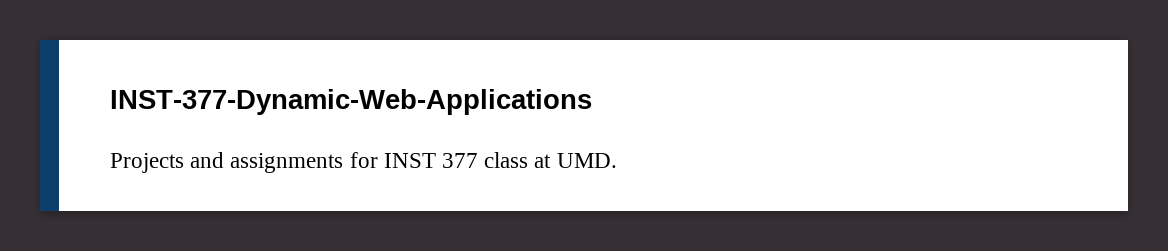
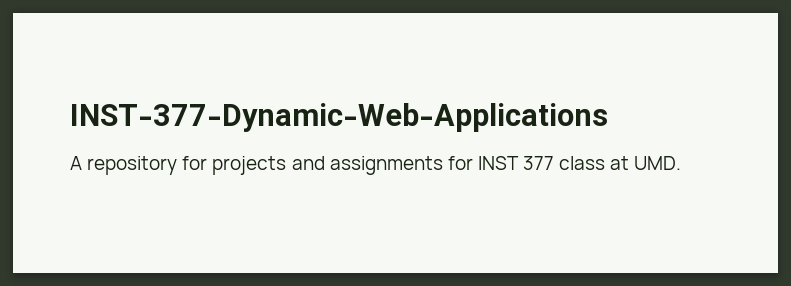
- Projects and assignments for INST 377 class at UMD.
+ A repository for projects and assignments for INST 377 class at UMD.

